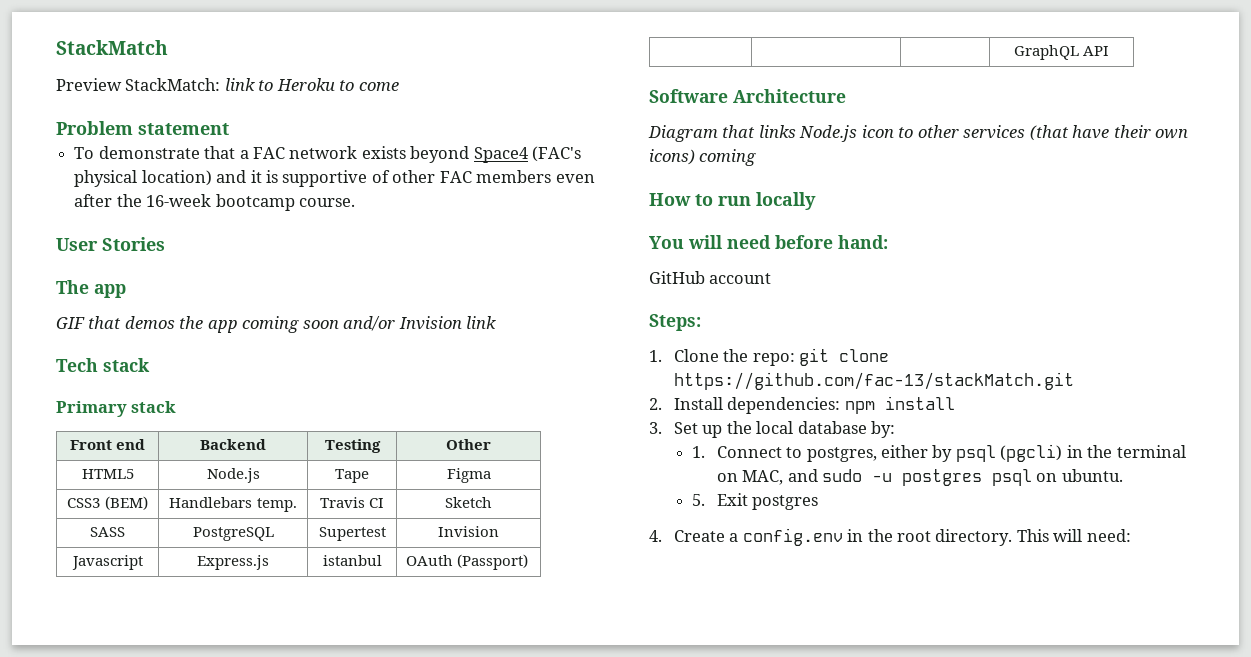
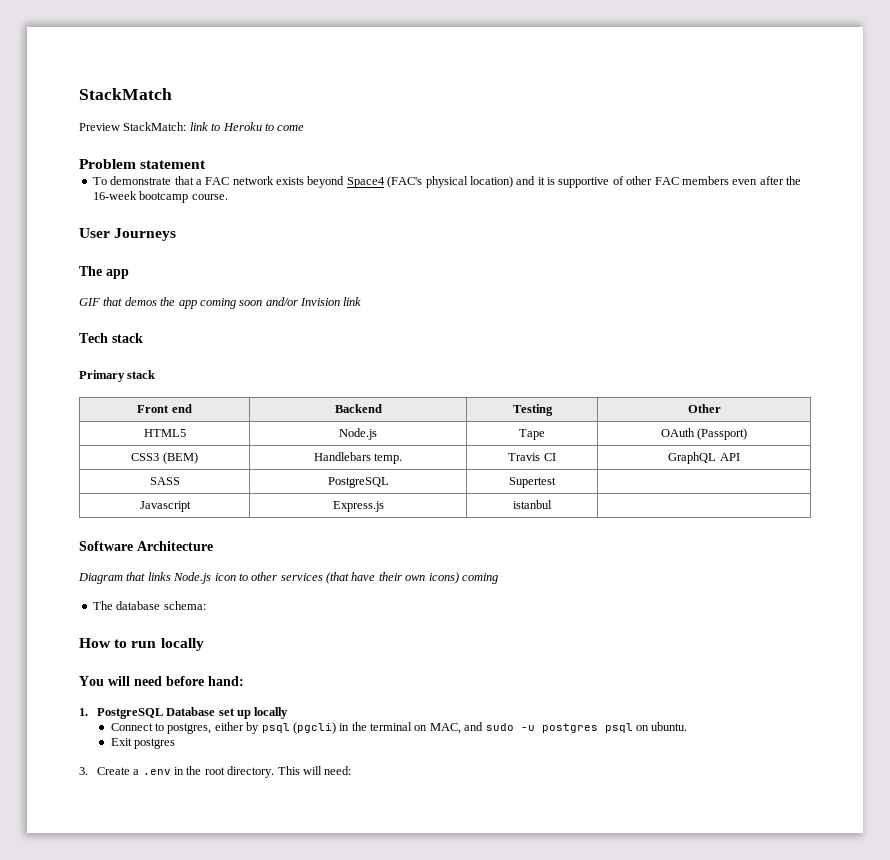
- User Stories
+ User Journeys
- HTML5 | Node.js | Tape | Figma
+ HTML5 | Node.js | Tape | OAuth (Passport)
- CSS3 (BEM) | Handlebars temp. | Travis CI | Sketch
+ CSS3 (BEM) | Handlebars temp. | Travis CI | GraphQL API
- SASS | PostgreSQL | Supertest | Invision
+ SASS | PostgreSQL | Supertest |
- Javascript | Express.js | istanbul | OAuth (Passport)
- | | | GraphQL API
+ Javascript | Express.js | istanbul |
+ The database schema:
- GitHub account
- Steps:
- 1. Clone the repo: git clone https://github.com/fac-13/stackMatch.git
- 2. Install dependencies: npm install
- 3. Set up the local database by:
- 1. Connect to postgres, either by psql (pgcli) in the terminal on MAC, and sudo -u postgres psql on ubuntu.
+ 1. PostgreSQL Database set up locally
+ Connect to postgres, either by psql (pgcli) in the terminal on MAC, and sudo -u postgres psql on ubuntu.
- 5. Exit postgres
+ Exit postgres
- 4. Create a config.env in the root directory.
+ 3. Create a .env in the root directory.

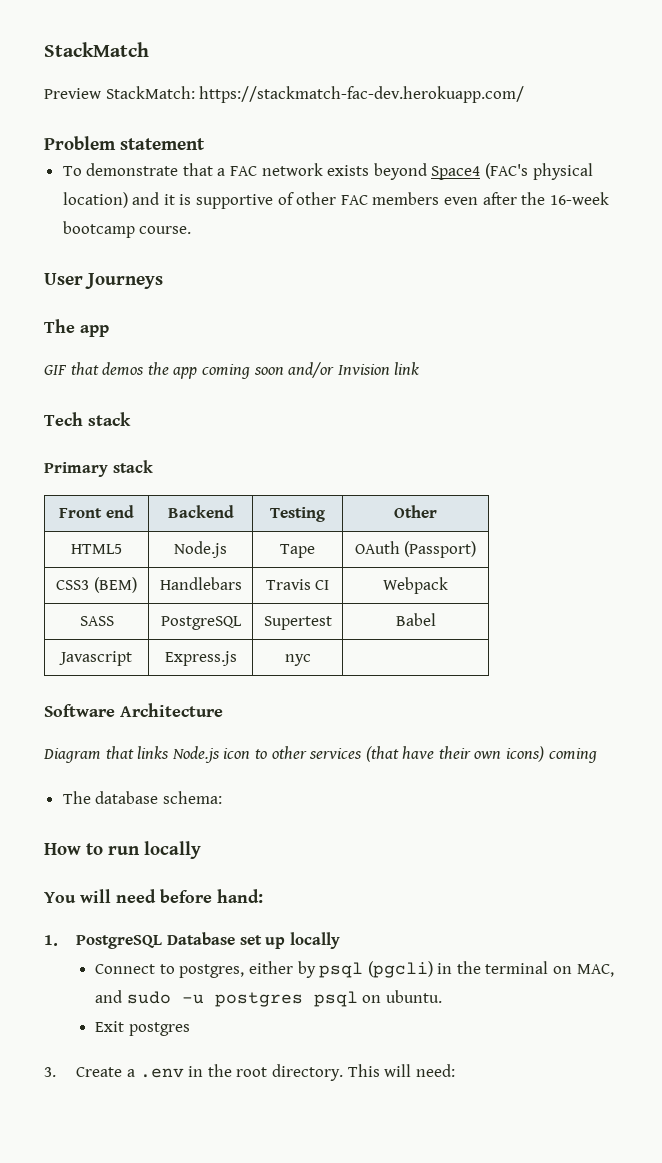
- Preview StackMatch: link to Heroku to come
+ Preview StackMatch: https://stackmatch-fac-dev.herokuapp.com/
- CSS3 (BEM) | Handlebars temp. | Travis CI | GraphQL API
+ CSS3 (BEM) | Handlebars | Travis CI | Webpack
- SASS | PostgreSQL | Supertest |
+ SASS | PostgreSQL | Supertest | Babel
- Javascript | Express.js | istanbul |
+ Javascript | Express.js | nyc |

